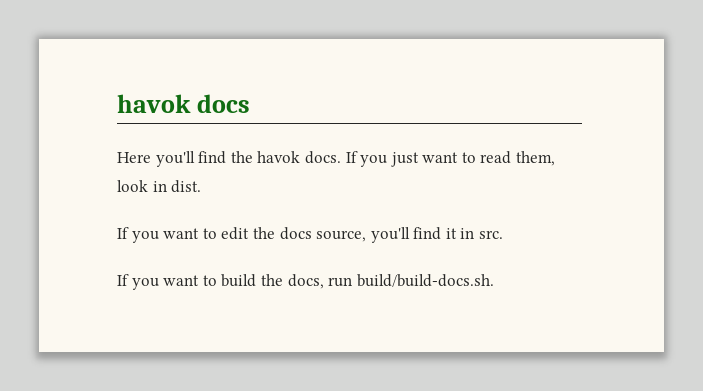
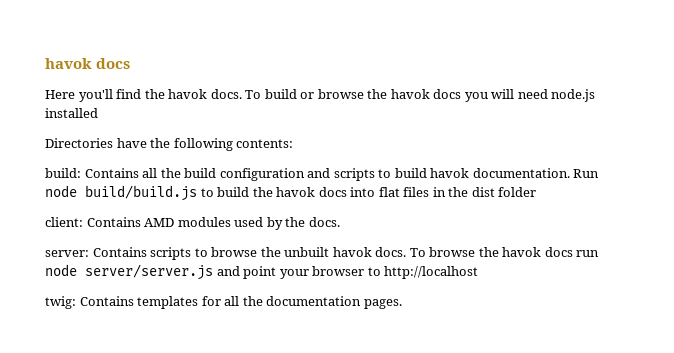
- If you just want to read them, look in dist.
- If you want to edit the docs source, you'll find it in src.
- If you want to build the docs, run build/build-docs.sh.
+ To build or browse the havok docs you will need node.js installed
+ Directories have the following contents:
+ build: Contains all the build configuration and scripts to build havok documentation. Run node build/build.js to build the havok docs into flat files in the dist folder
+ client: Contains AMD modules used by the docs.
+ server: Contains scripts to browse the unbuilt havok docs. To browse the havok docs run node server/server.js and point your browser to http://localhost
+ twig: Contains templates for all the documentation pages.

